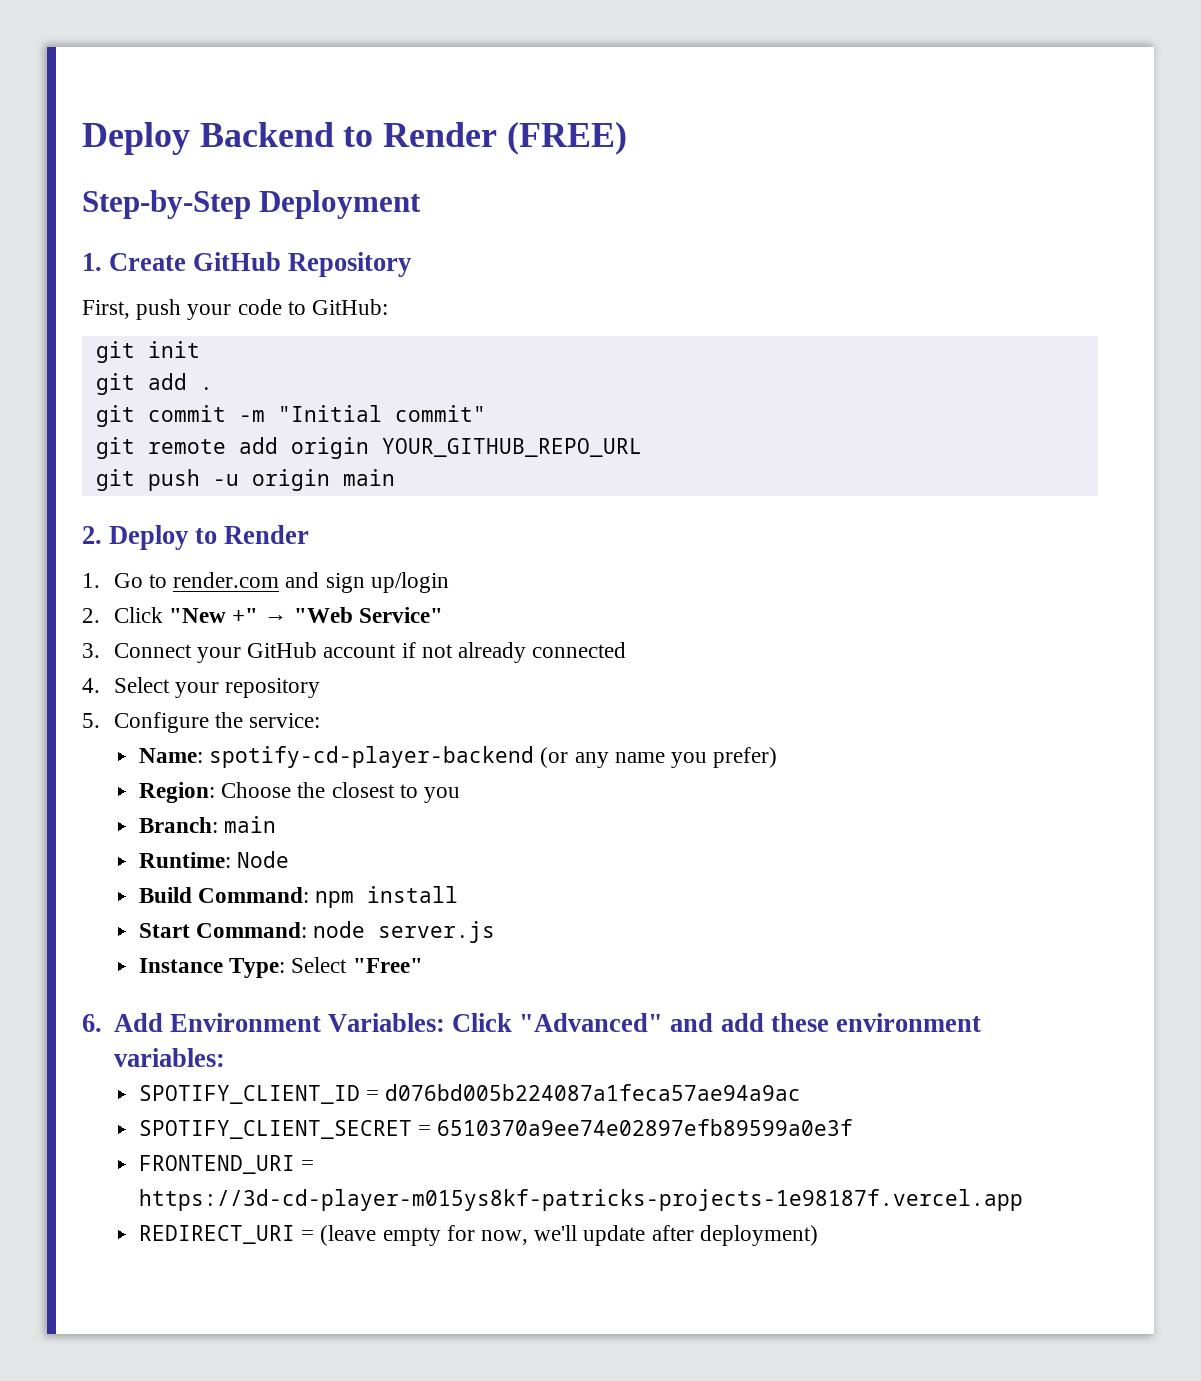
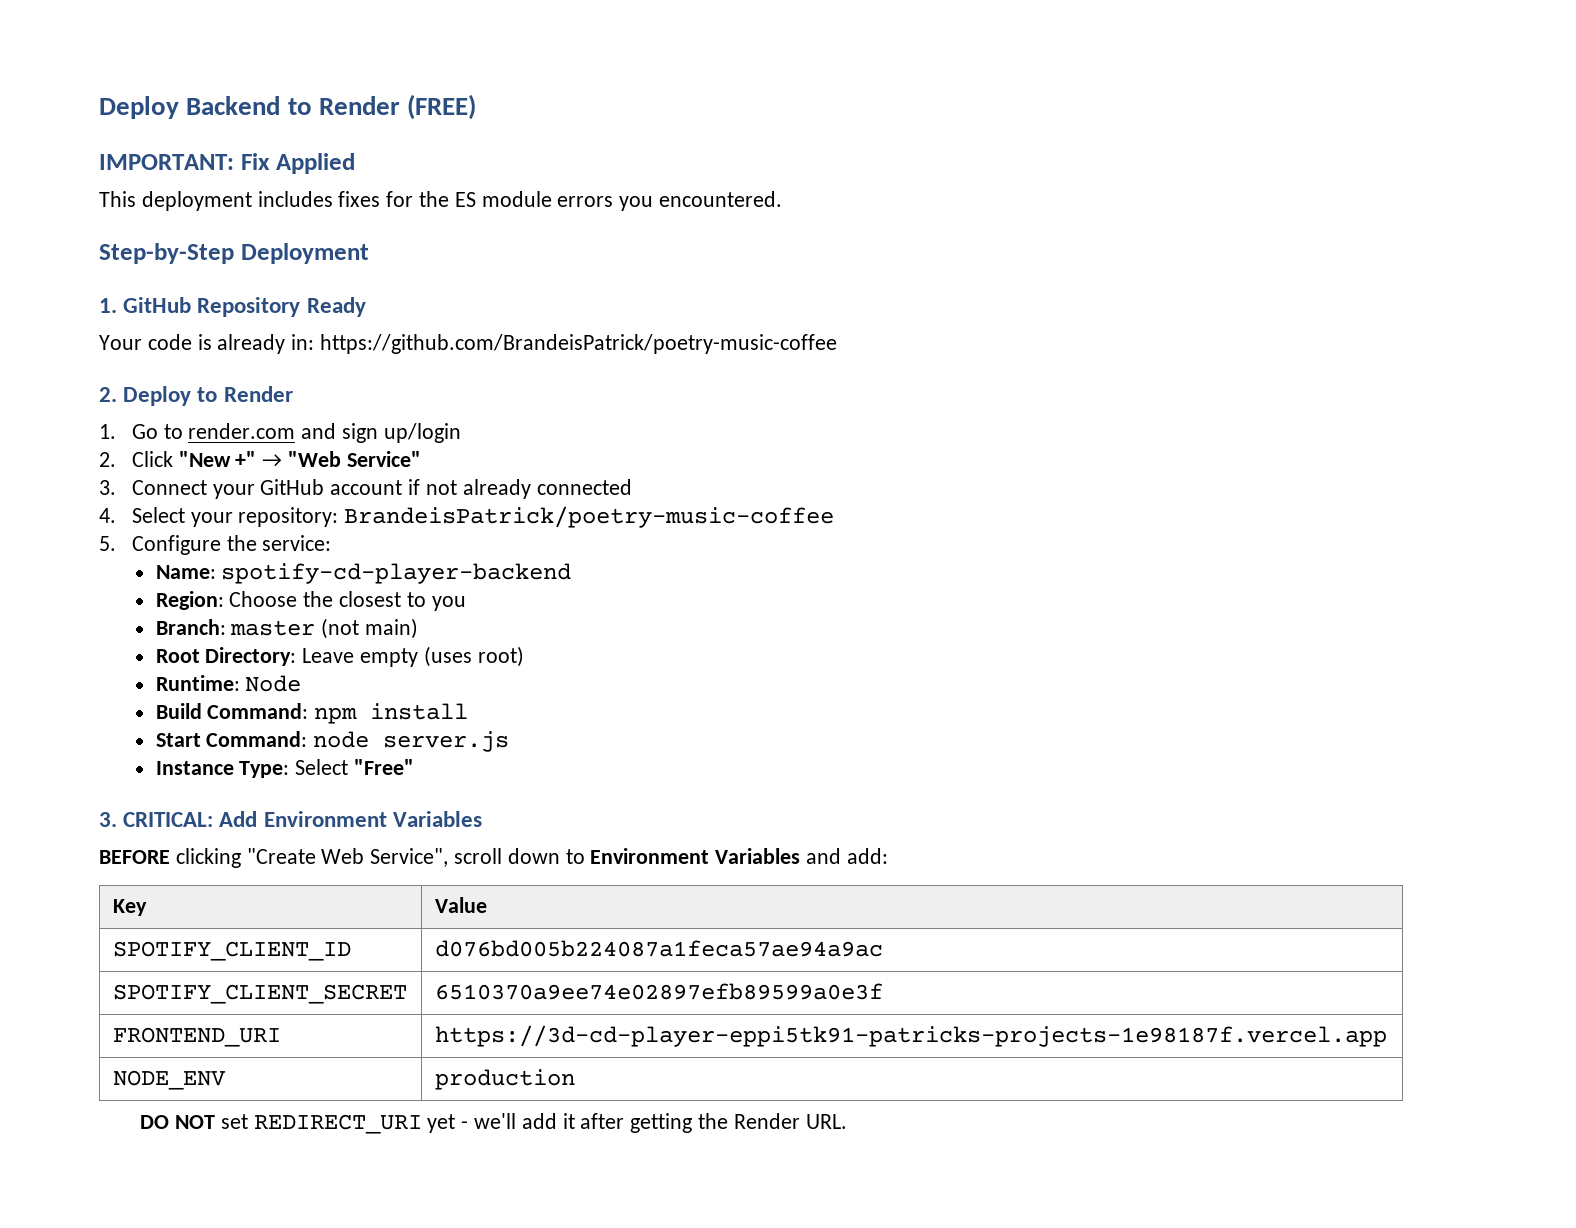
+ IMPORTANT: Fix Applied
+ This deployment includes fixes for the ES module errors you encountered.
- 1. Create GitHub Repository
- First, push your code to GitHub:
- git init
- git add .
- git commit -m "Initial commit"
- git remote add origin YOUR_GITHUB_REPO_URL
- git push -u origin main
+ 1. GitHub Repository Ready
+ Your code is already in: https://github.com/BrandeisPatrick/poetry-music-coffee
- 4. Select your repository
+ 4. Select your repository: BrandeisPatrick/poetry-music-coffee
- Name: spotify-cd-player-backend (or any name you prefer)
+ Name: spotify-cd-player-backend
- Branch: main
+ Branch: master (not main)
+ Root Directory: Leave empty (uses root)
- 6. Add Environment Variables: Click "Advanced" and add these environment variables:
- SPOTIFY_CLIENT_ID = d076bd005b224087a1feca57ae94a9ac
- SPOTIFY_CLIENT_SECRET = 6510370a9ee74e02897efb89599a0e3f
- FRONTEND_URI = https://3d-cd-player-m015ys8kf-patricks-projects-1e98187f.vercel.app
- REDIRECT_URI = (leave empty for now, we'll update after deployment)
+ 3. CRITICAL: Add Environment Variables
+ BEFORE clicking "Create Web Service", scroll down to Environment Variables and add:
+ Key | Value
+ SPOTIFY_CLIENT_ID | d076bd005b224087a1feca57ae94a9ac
+ SPOTIFY_CLIENT_SECRET | 6510370a9ee74e02897efb89599a0e3f
+ FRONTEND_URI | https://3d-cd-player-eppi5tk91-patricks-projects-1e98187f.vercel.app
+ NODE_ENV | production
+ DO NOT set REDIRECT_URI yet - we'll add it after getting the Render URL.

